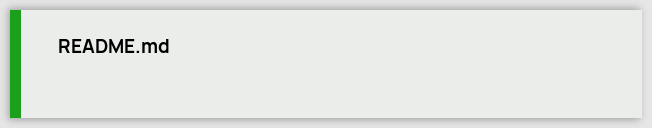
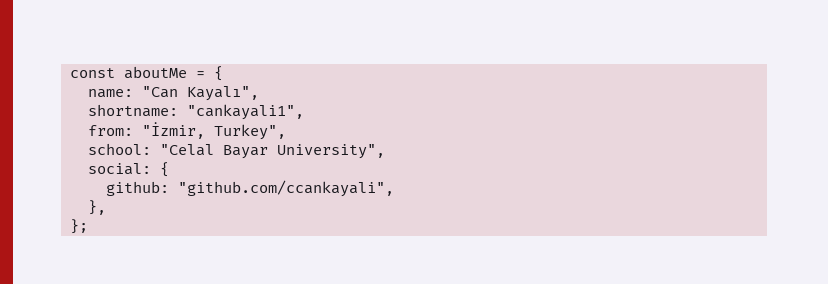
- README.md
+ const aboutMe = {
+ name: "Can Kayalı",
+ shortname: "cankayali1",
+ from: "İzmir, Turkey",
+ school: "Celal Bayar University",
+ social: {
+ github: "github.com/ccankayali",
+ },
+ };

